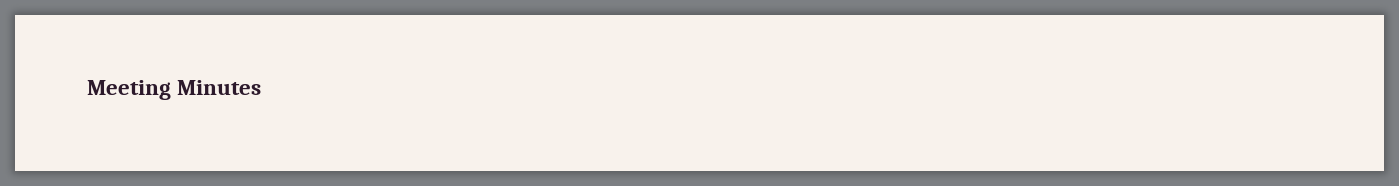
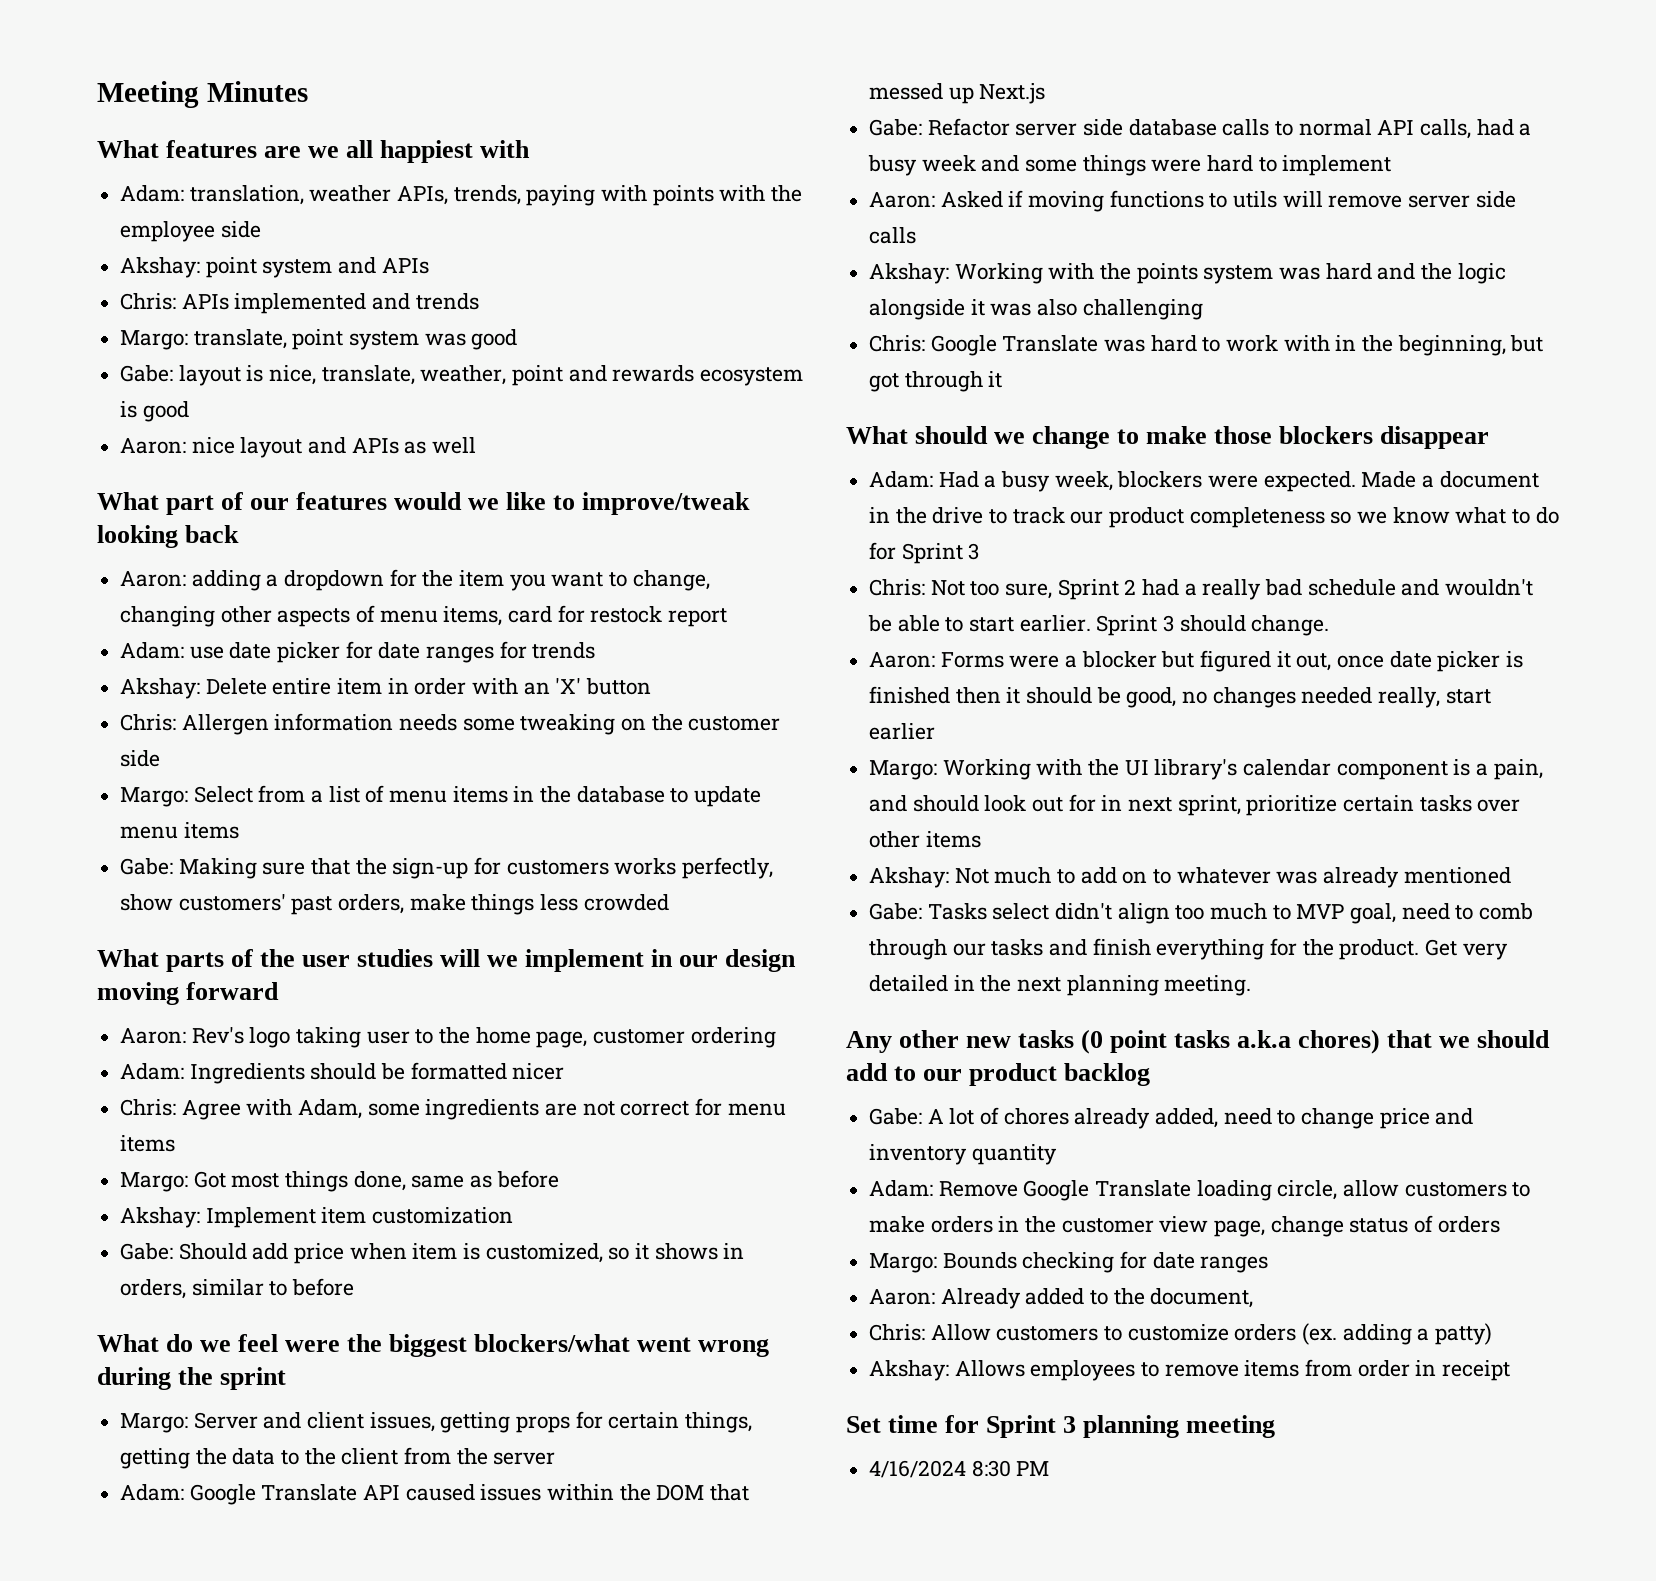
+ What features are we all happiest with
+ Adam: translation, weather APIs, trends, paying with points with the employee side
+ Akshay: point system and APIs
+ Chris: APIs implemented and trends
+ Margo: translate, point system was good
+ Gabe: layout is nice, translate, weather, point and rewards ecosystem is good
+ Aaron: nice layout and APIs as well
+ What part of our features would we like to improve/tweak looking back
+ Aaron: adding a dropdown for the item you want to change, changing other aspects of menu items, card for restock report
+ Adam: use date picker for date ranges for trends
+ Akshay: Delete entire item in order with an 'X' button
+ Chris: Allergen information needs some tweaking on the customer side
+ Margo: Select from a list of menu items in the database to update menu items
+ Gabe: Making sure that the sign-up for customers works perfectly, show customers' past orders, make things less crowded
+ What parts of the user studies will we implement in our design moving forward
+ Aaron: Rev's logo taking user to the home page, customer ordering
+ Adam: Ingredients should be formatted nicer
+ Chris: Agree with Adam, some ingredients are not correct for menu items
+ Margo: Got most things done, same as before
+ Akshay: Implement item customization
+ Gabe: Should add price when item is customized, so it shows in orders, similar to before
+ What do we feel were the biggest blockers/what went wrong during the sprint
+ Margo: Server and client issues, getting props for certain things, getting the data to the client from the server
+ Adam: Google Translate API caused issues within the DOM that messed up Next.js
+ Gabe: Refactor server side database calls to normal API calls, had a busy week and some things were hard to implement
+ Aaron: Asked if moving functions to utils will remove server side calls
+ Akshay: Working with the points system was hard and the logic alongside it was also challenging
+ Chris: Google Translate was hard to work with in the beginning, but got through it
+ What should we change to make those blockers disappear
+ Adam: Had a busy week, blockers were expected. Made a document in the drive to track our product completeness so we know what to do for Sprint 3
+ Chris: Not too sure, Sprint 2 had a really bad schedule and wouldn't be able to start earlier. Sprint 3 should change.
+ Aaron: Forms were a blocker but figured it out, once date picker is finished then it should be good, no changes needed really, start earlier
+ Margo: Working with the UI library's calendar component is a pain, and should look out for in next sprint, prioritize certain tasks over other items
+ Akshay: Not much to add on to whatever was already mentioned
+ Gabe: Tasks select didn't align too much to MVP goal, need to comb through our tasks and finish everything for the product. Get very detailed in the next planning meeting.
+ Any other new tasks (0 point tasks a.k.a chores) that we should add to our product backlog
+ Gabe: A lot of chores already added, need to change price and inventory quantity
+ Adam: Remove Google Translate loading circle, allow customers to make orders in the customer view page, change status of orders
+ Margo: Bounds checking for date ranges
+ Aaron: Already added to the document,
+ Chris: Allow customers to customize orders (ex. adding a patty)
+ Akshay: Allows employees to remove items from order in receipt
+ Set time for Sprint 3 planning meeting
+ 4/16/2024 8:30 PM

